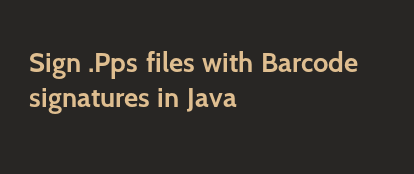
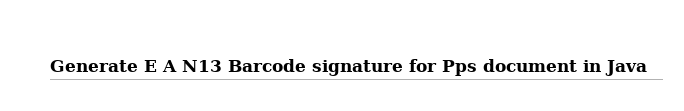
- Sign .Pps files with Barcode signatures in Java
+ Generate E A N13 Barcode signature for Pps document in Java

